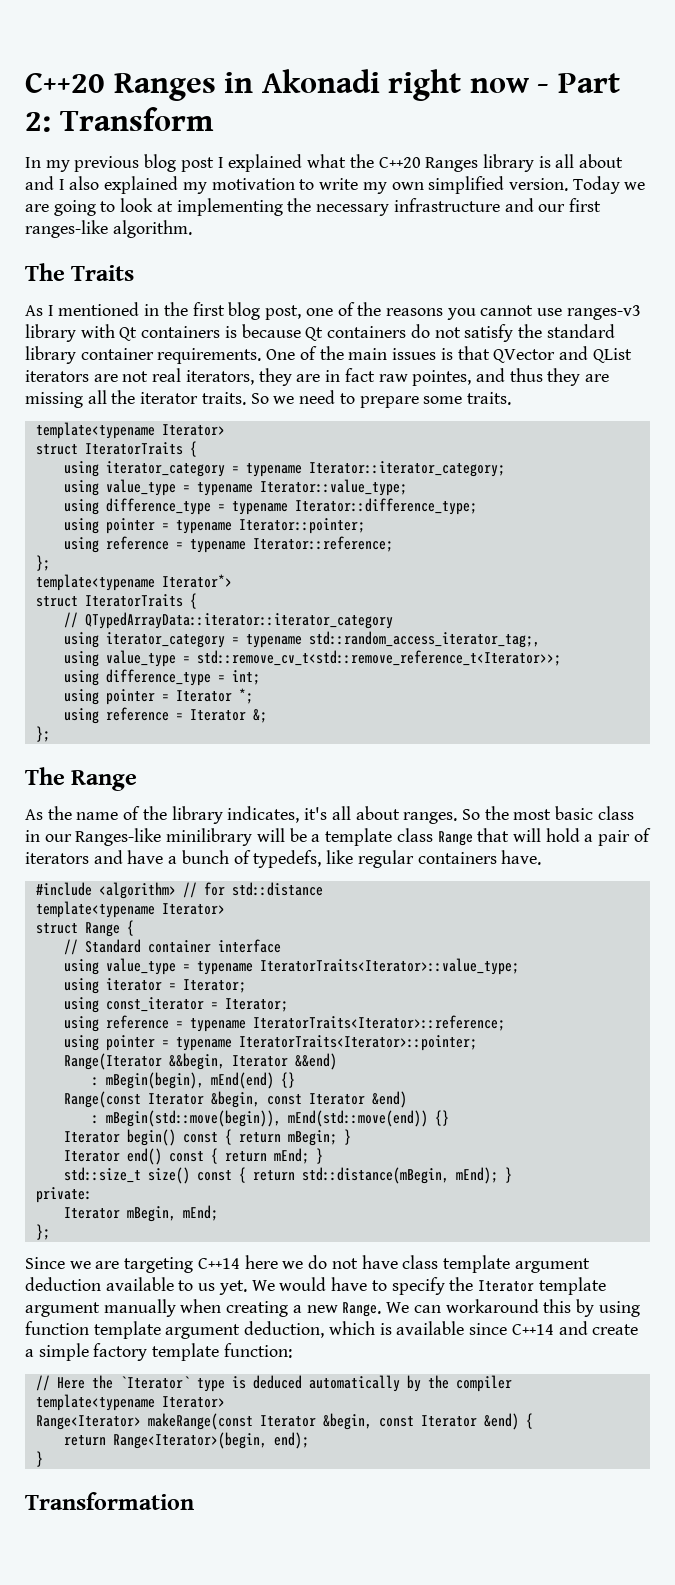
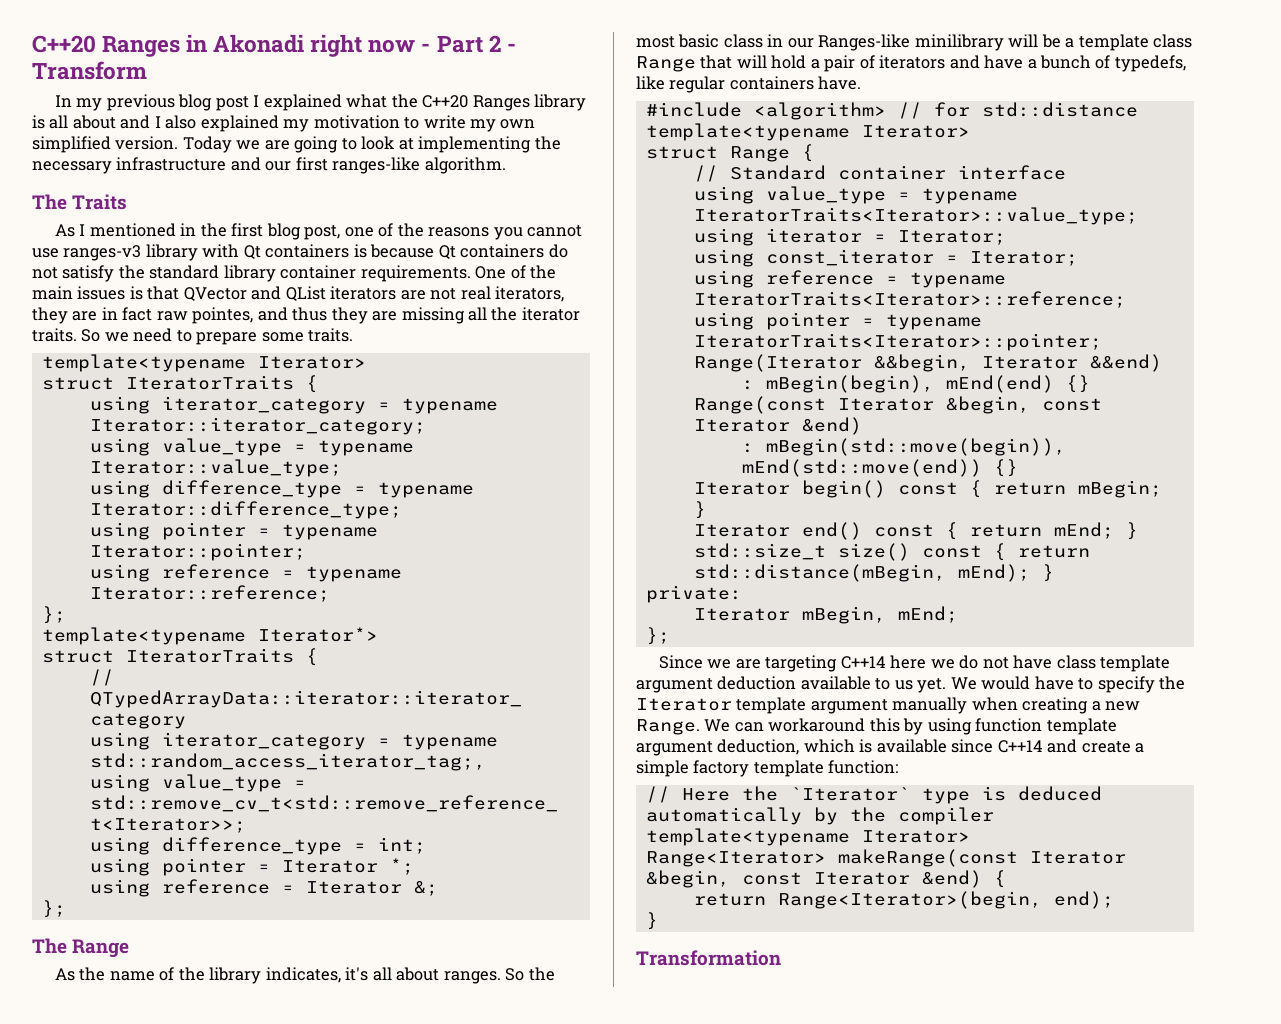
- C++20 Ranges in Akonadi right now - Part 2: Transform
+ C++20 Ranges in Akonadi right now - Part 2 - Transform

